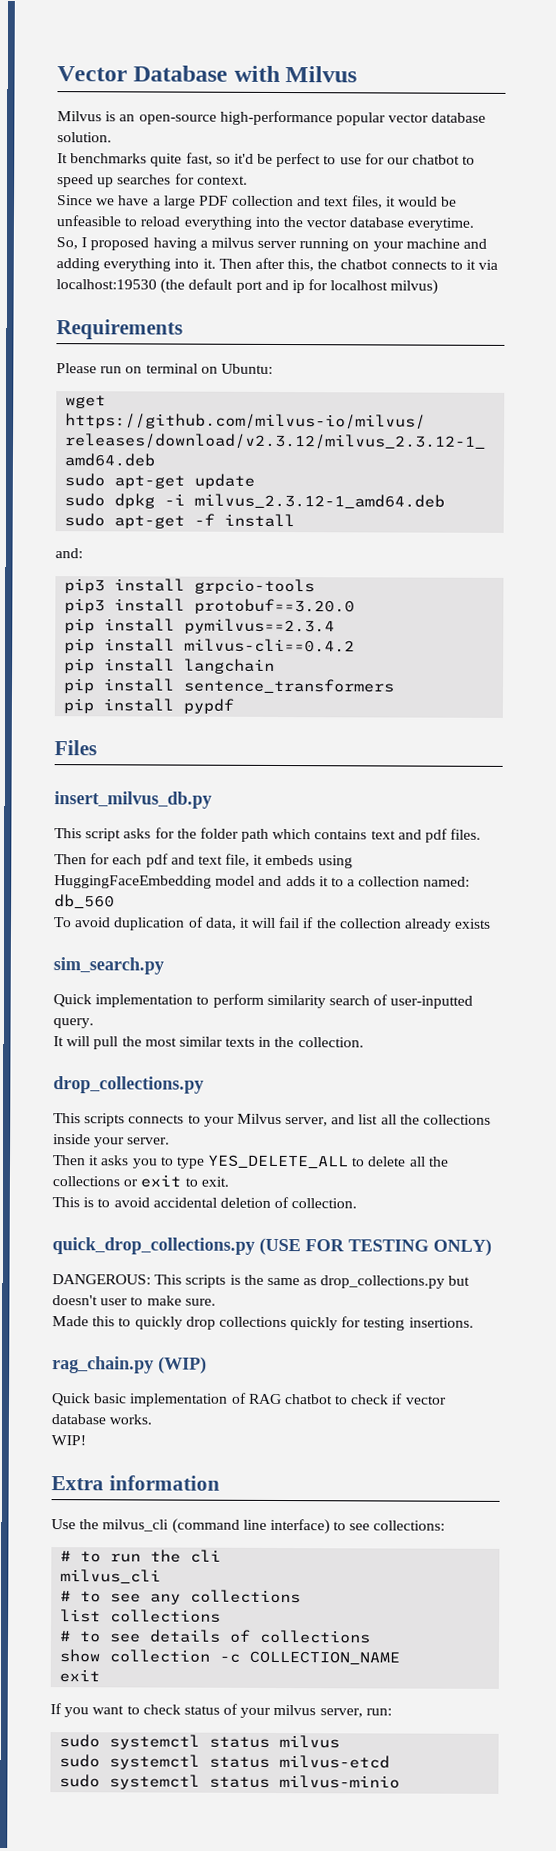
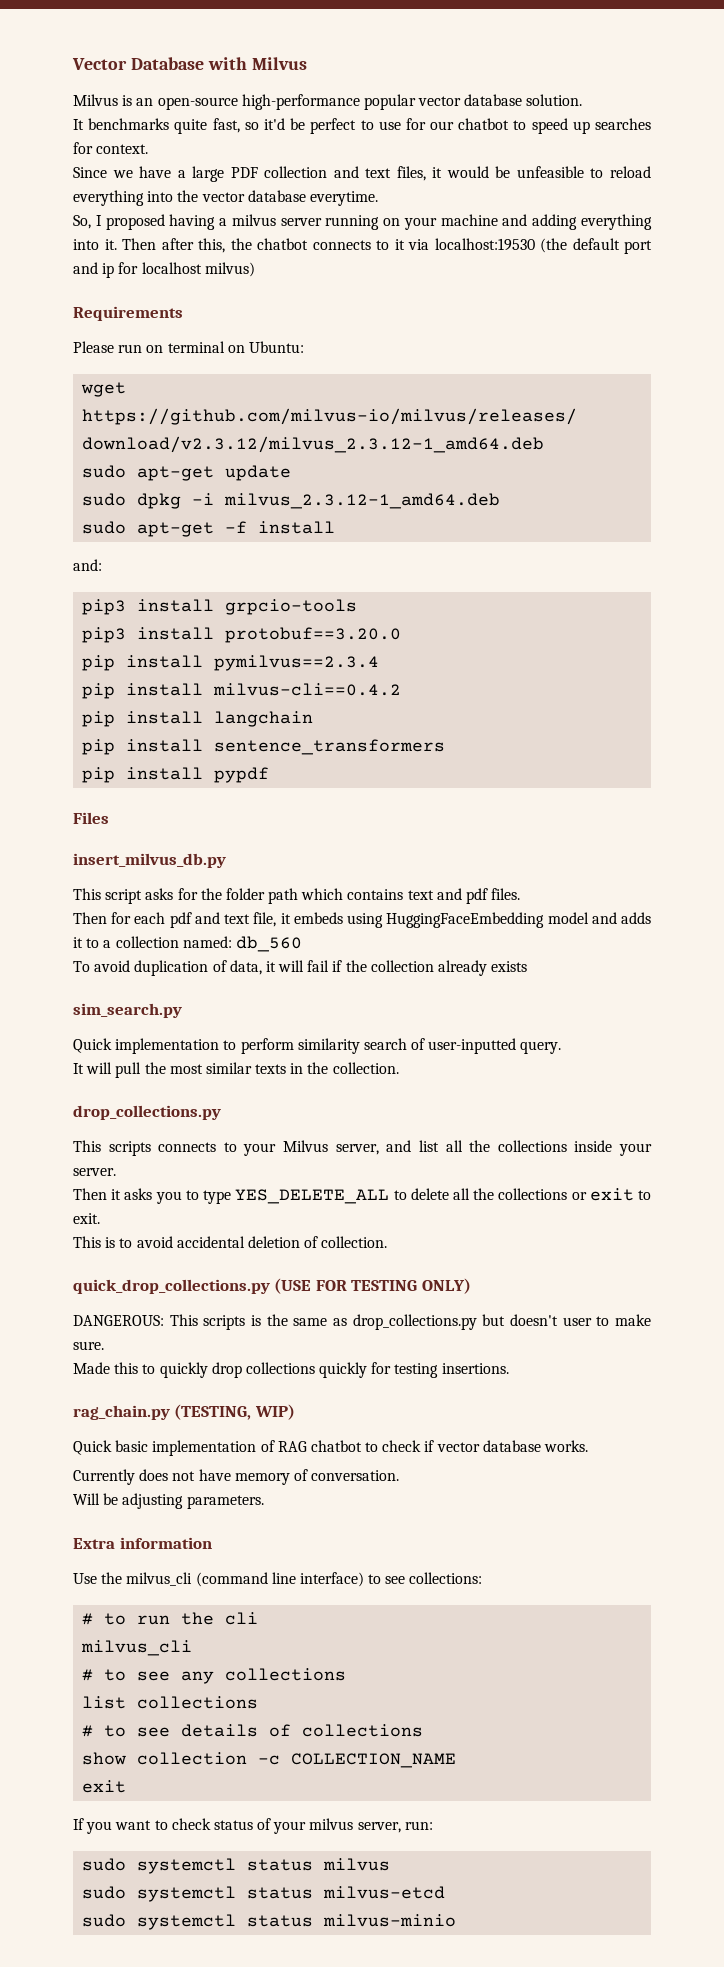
- rag_chain.py (WIP)
+ rag_chain.py (TESTING, WIP)
- WIP!
+ Currently does not have memory of conversation.
+ Will be adjusting parameters.

